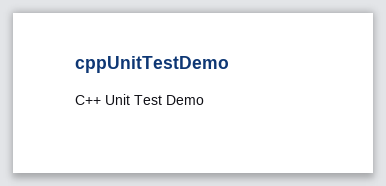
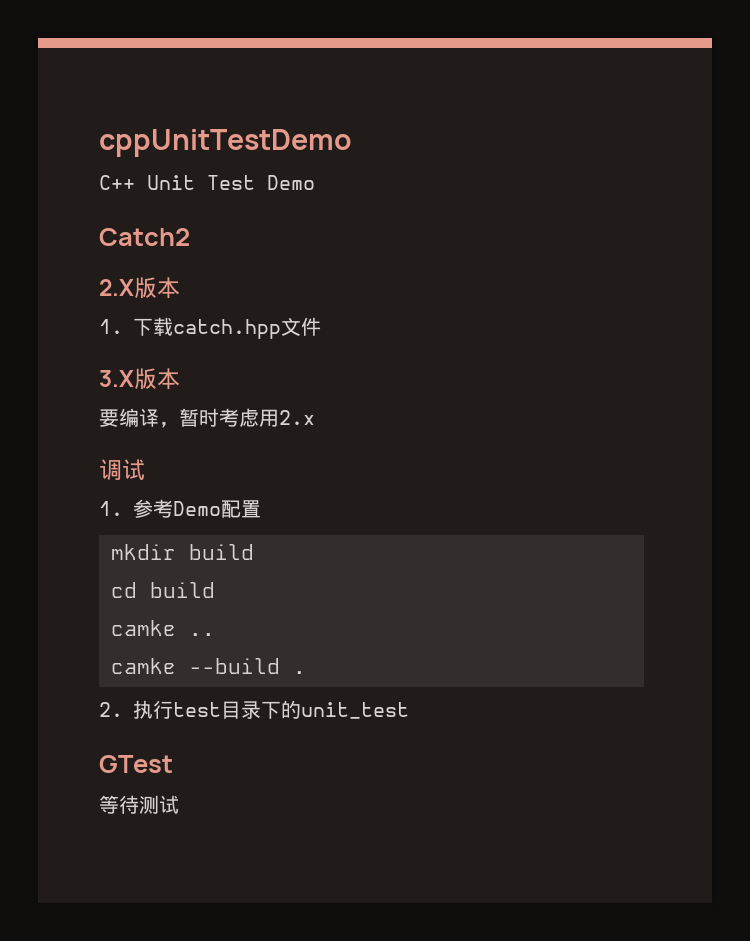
+ Catch2
+ 2.X版本
+ 1.下载catch.hpp文件
+ 3.X版本
+ 要编译，暂时考虑用2.x
+ 调试
+ 1.参考Demo配置
+ mkdir build
+ cd build
+ camke ..
+ camke --build .
+ 2.执行test目录下的unit_test
+ GTest
+ 等待测试

